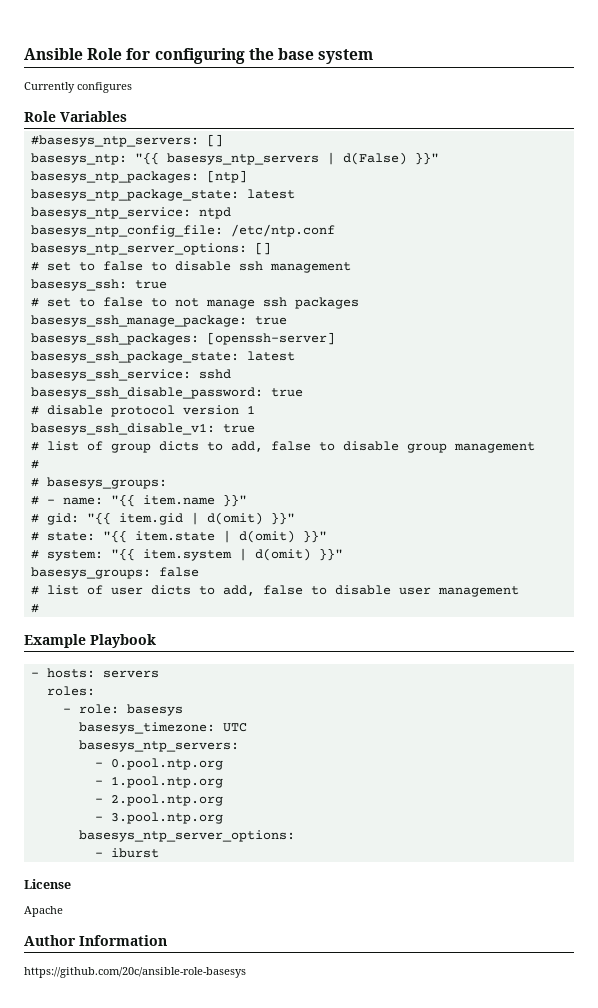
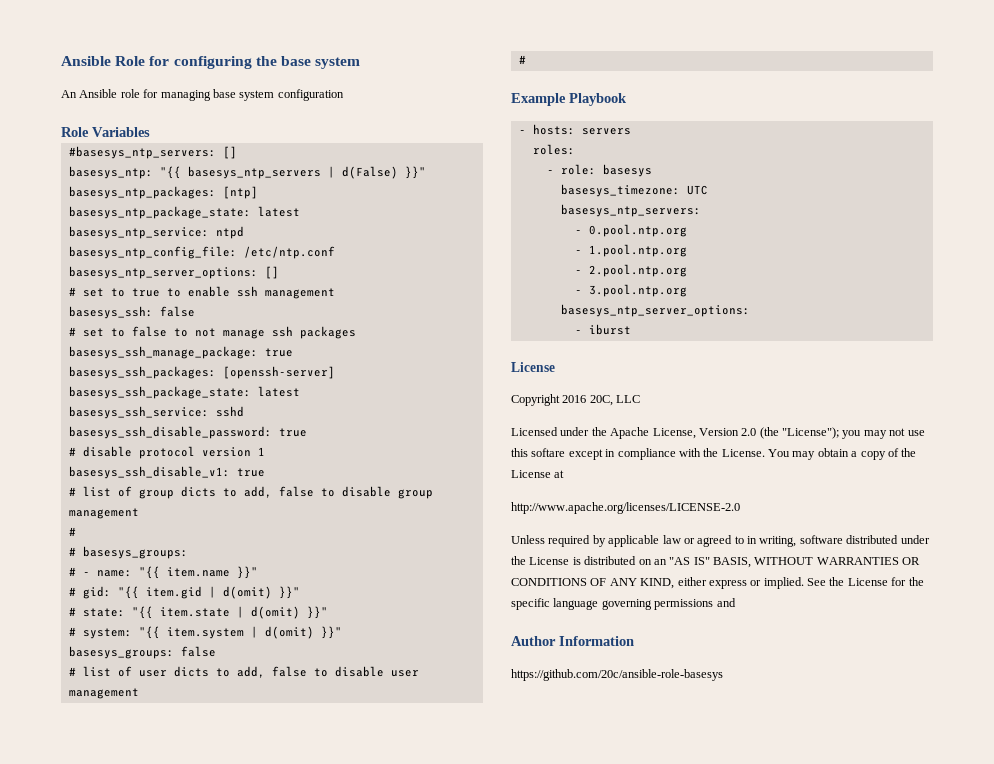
- Currently configures
+ An Ansible role for managing base system configuration
- # set to false to disable ssh management
+ # set to true to enable ssh management
- basesys_ssh: true
+ basesys_ssh: false
- Apache
+ Copyright 2016 20C, LLC
+ Licensed under the Apache License, Version 2.0 (the "License"); you may not use this softare except in compliance with the License. You may obtain a copy of the License at
+ http://www.apache.org/licenses/LICENSE-2.0
+ Unless required by applicable law or agreed to in writing, software distributed under the License is distributed on an "AS IS" BASIS, WITHOUT WARRANTIES OR CONDITIONS OF ANY KIND, either express or implied. See the License for the specific language governing permissions and

